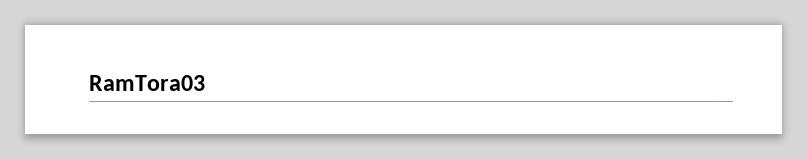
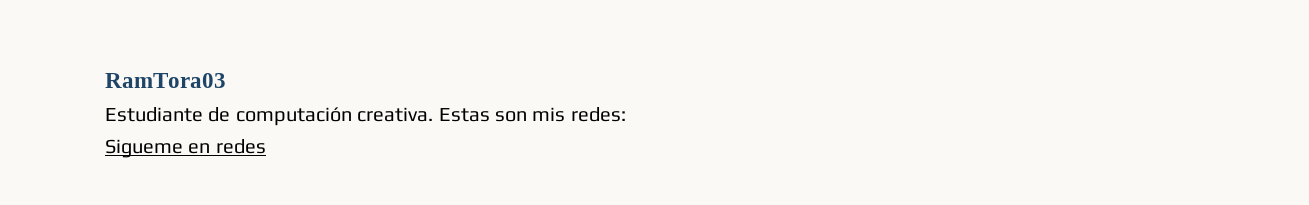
+ Estudiante de computación creativa. Estas son mis redes:
+ Sigueme en redes

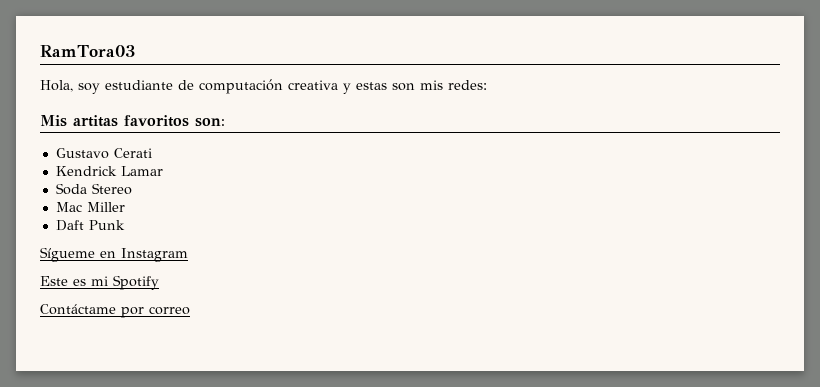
- Estudiante de computación creativa. Estas son mis redes:
- Sigueme en redes
+ Hola, soy estudiante de computación creativa y estas son mis redes:
+ Mis artitas favoritos son:
+ Gustavo Cerati
+ Kendrick Lamar
+ Soda Stereo
+ Mac Miller
+ Daft Punk
+ Sígueme en Instagram
+ Este es mi Spotify
+ Contáctame por correo

